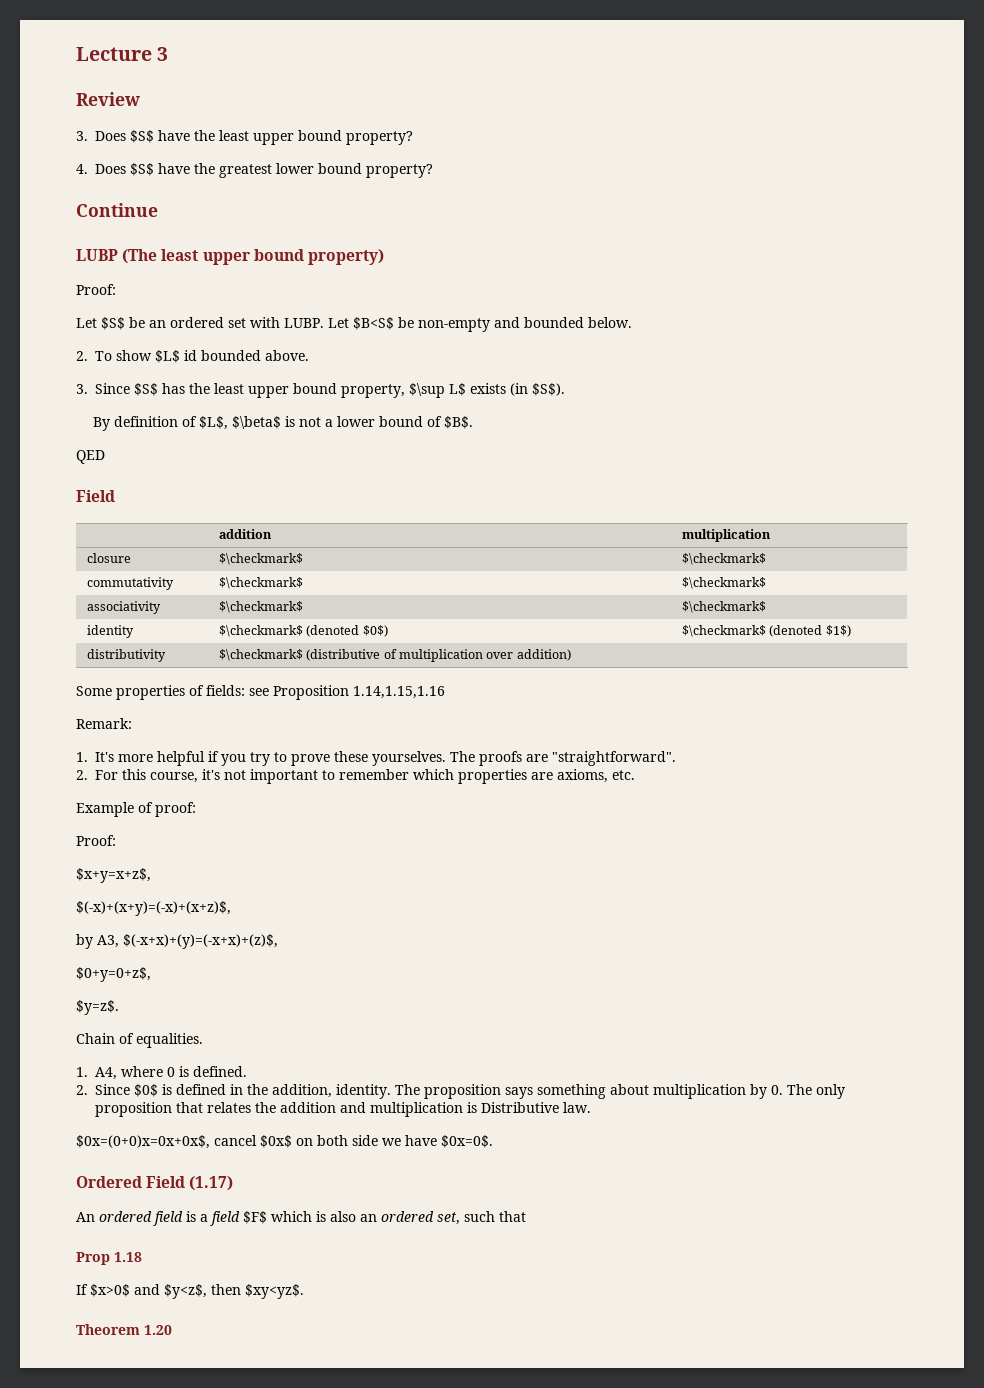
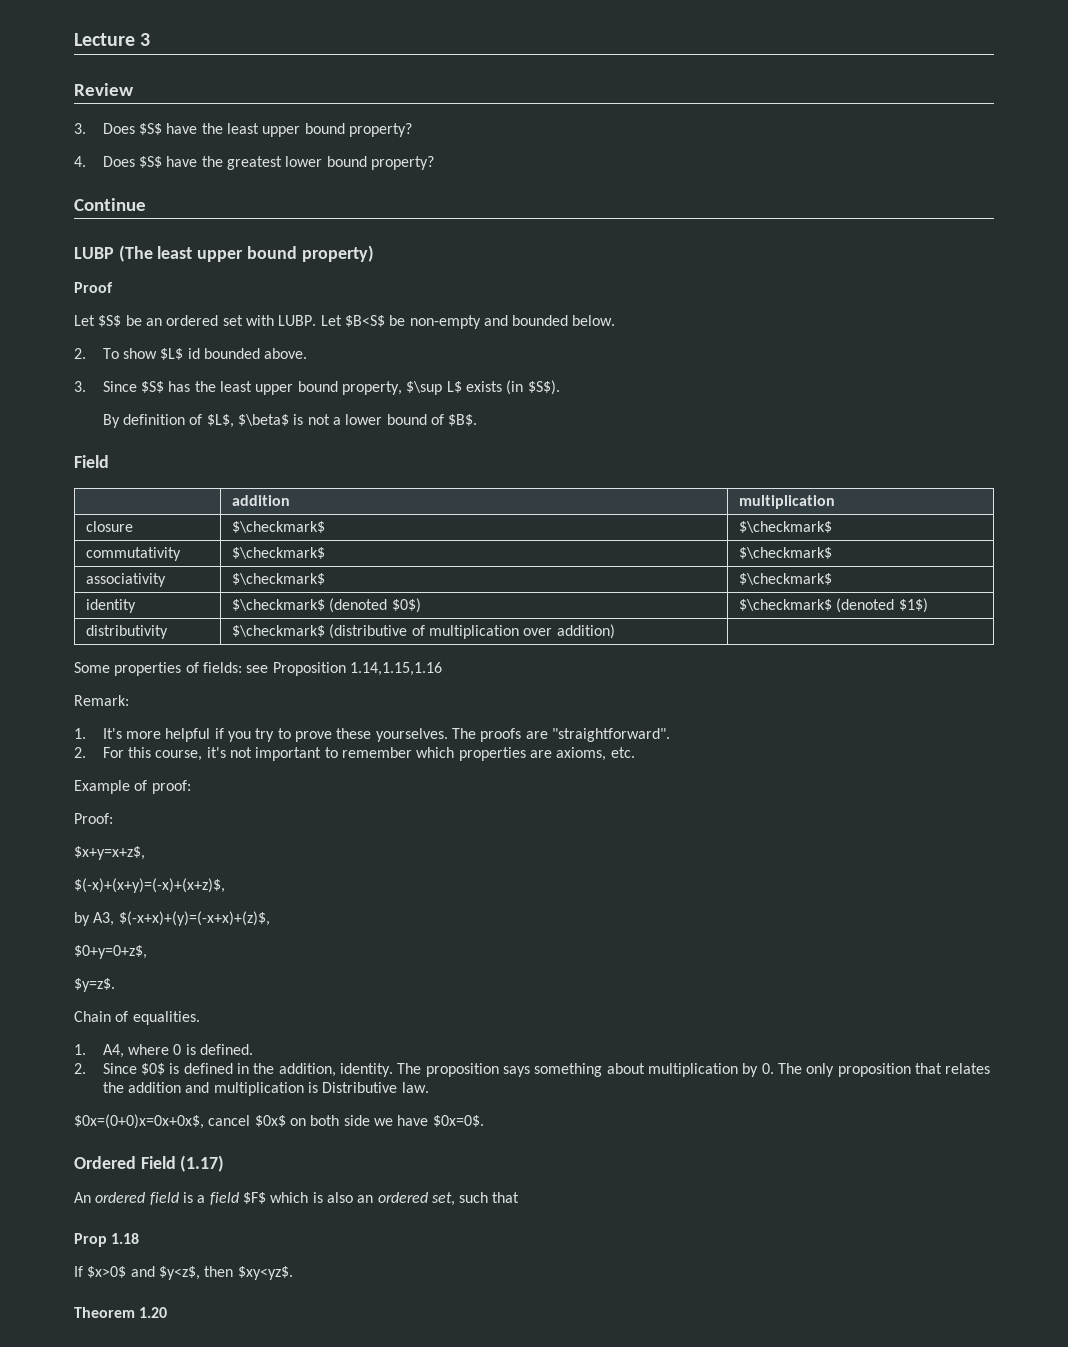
  LUBP (The least upper bound property)
- Proof:
+ Proof
- QED

